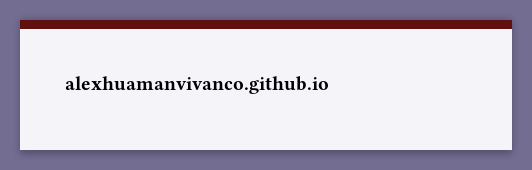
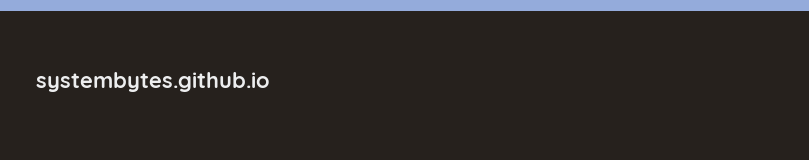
- alexhuamanvivanco.github.io
+ systembytes.github.io

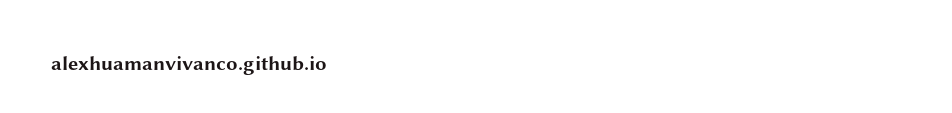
- systembytes.github.io
+ alexhuamanvivanco.github.io

